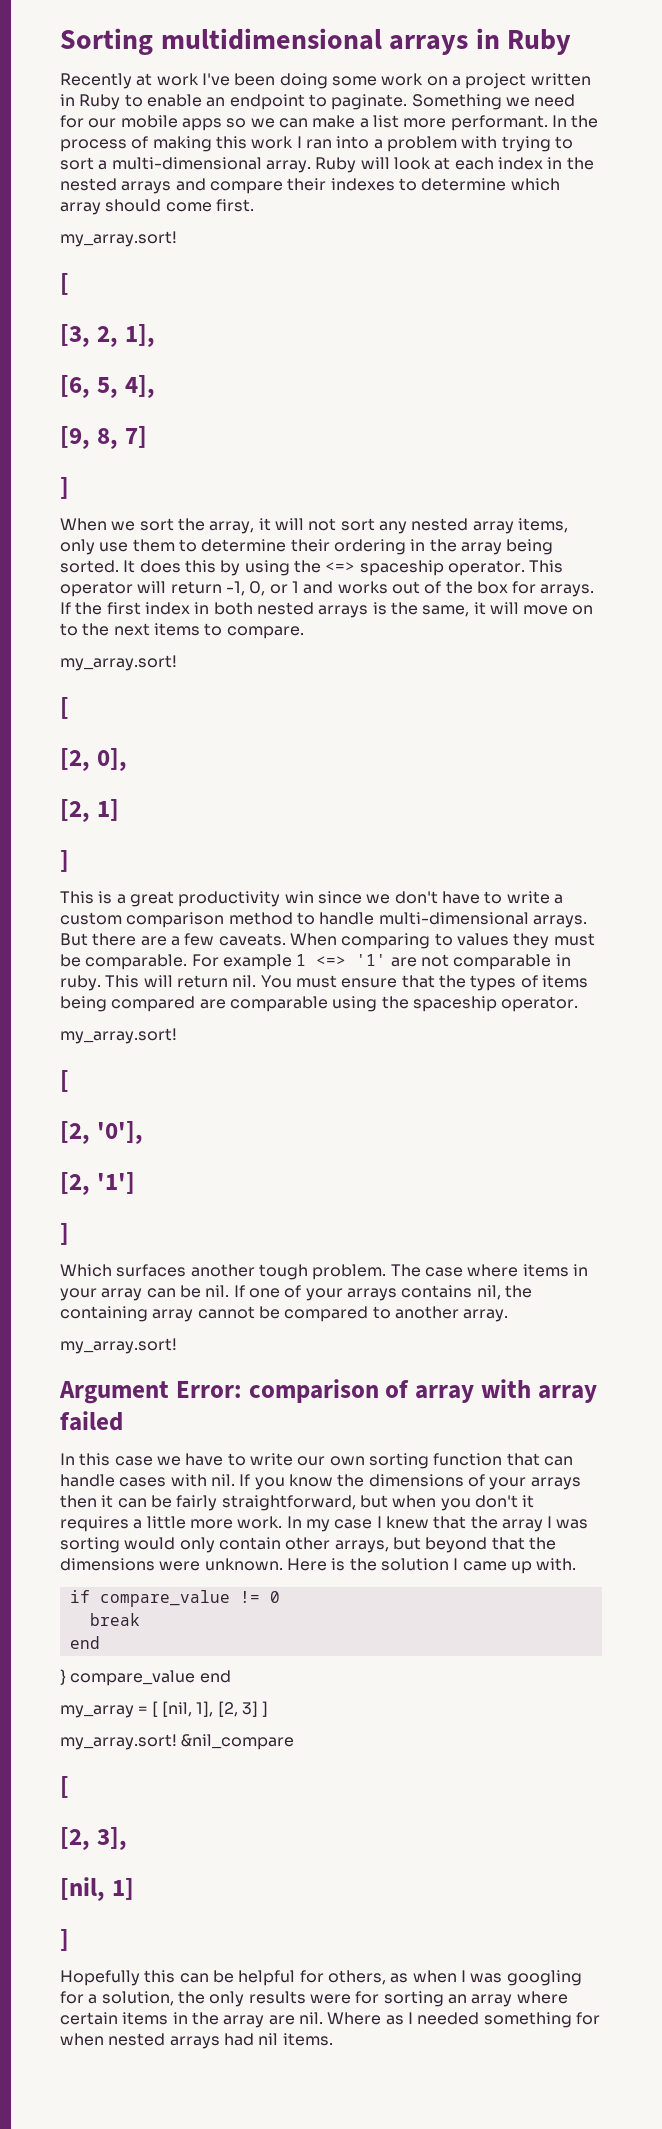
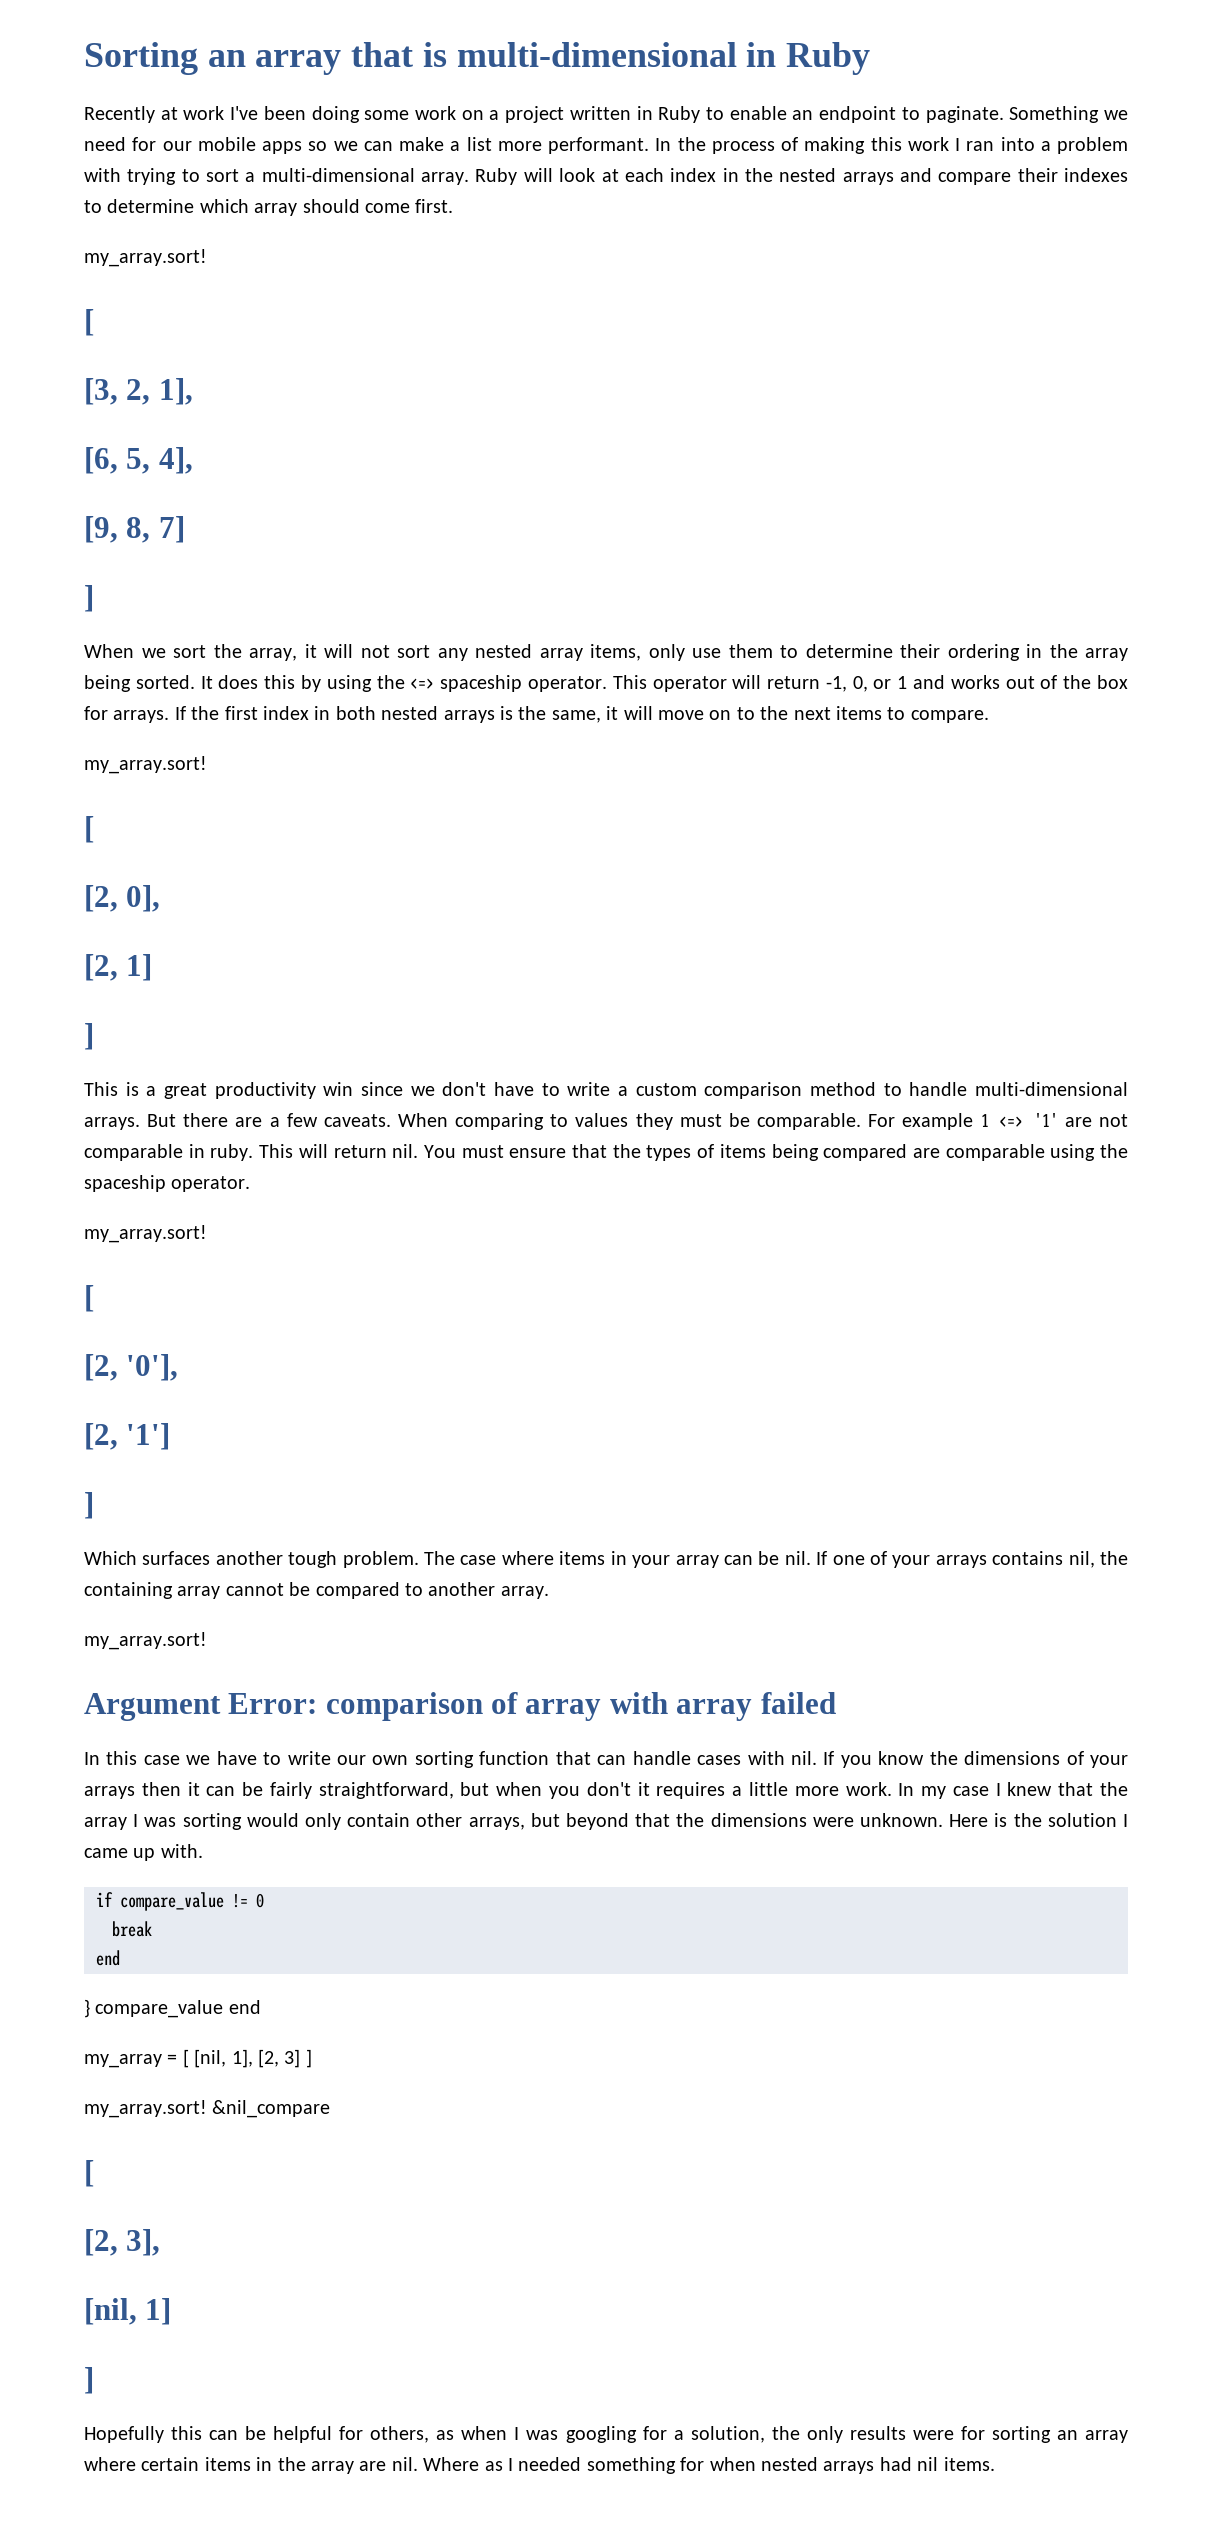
- Sorting multidimensional arrays in Ruby
+ Sorting an array that is multi-dimensional in Ruby

